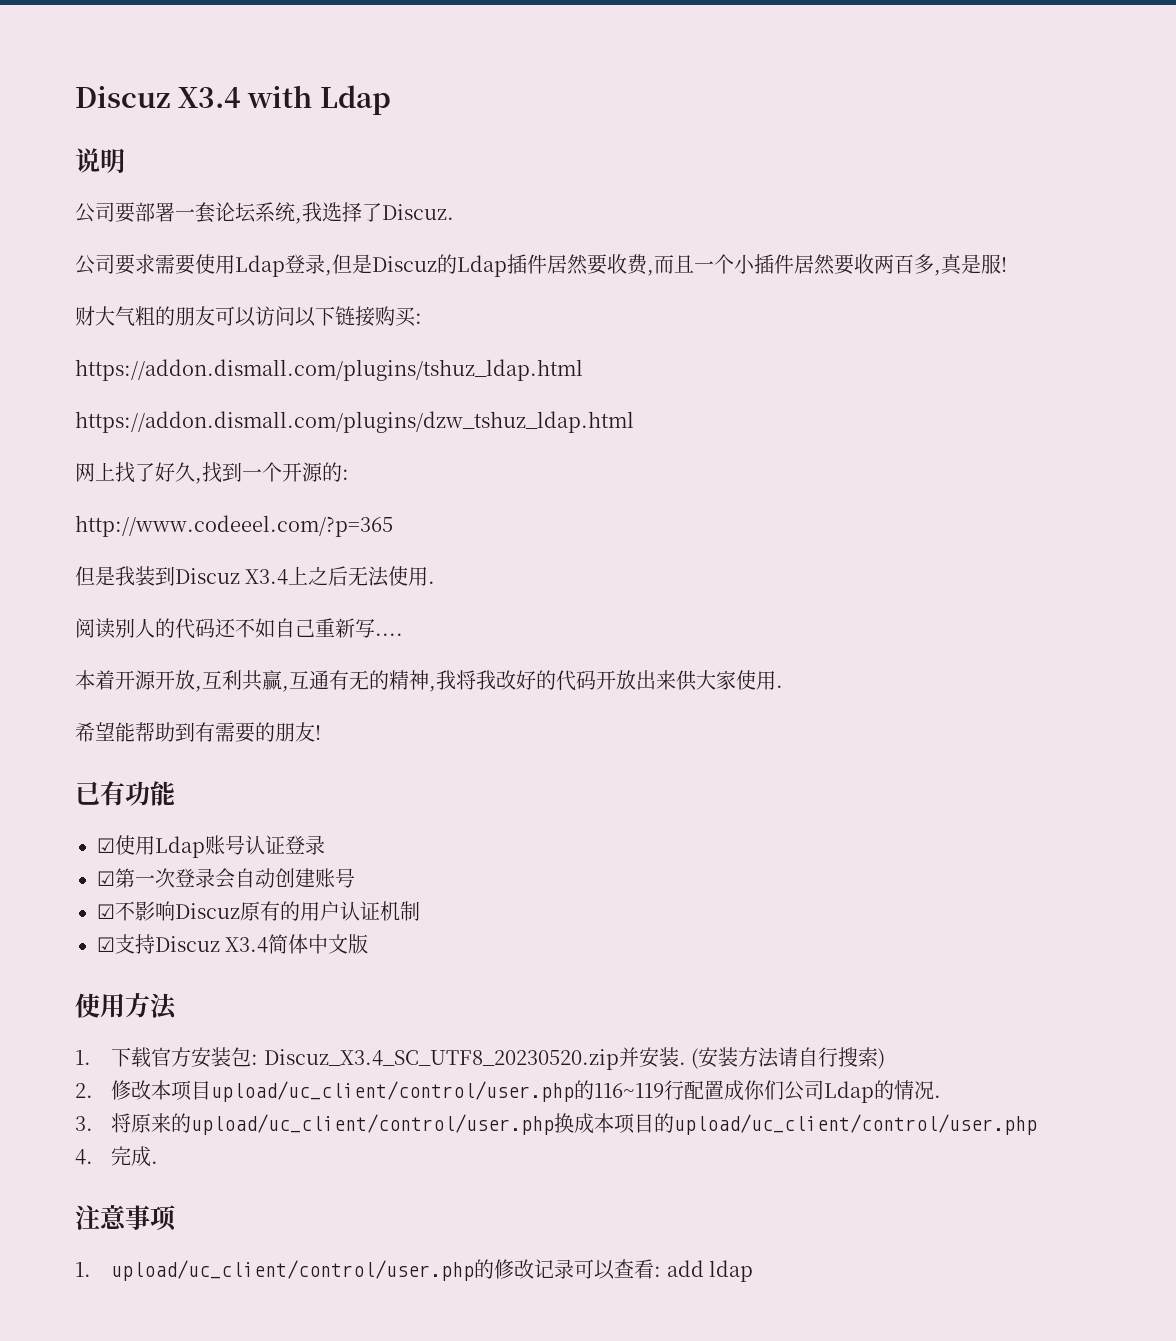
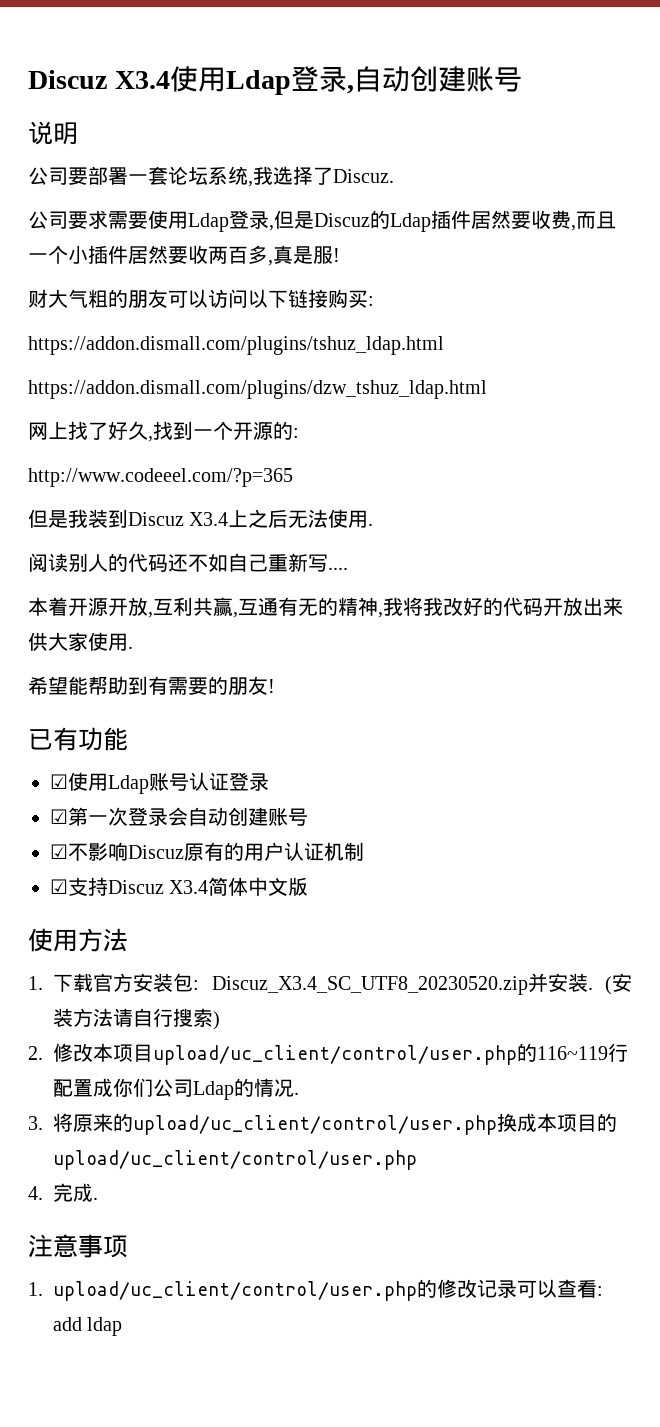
- Discuz X3.4 with Ldap
+ Discuz X3.4使用Ldap登录,自动创建账号

